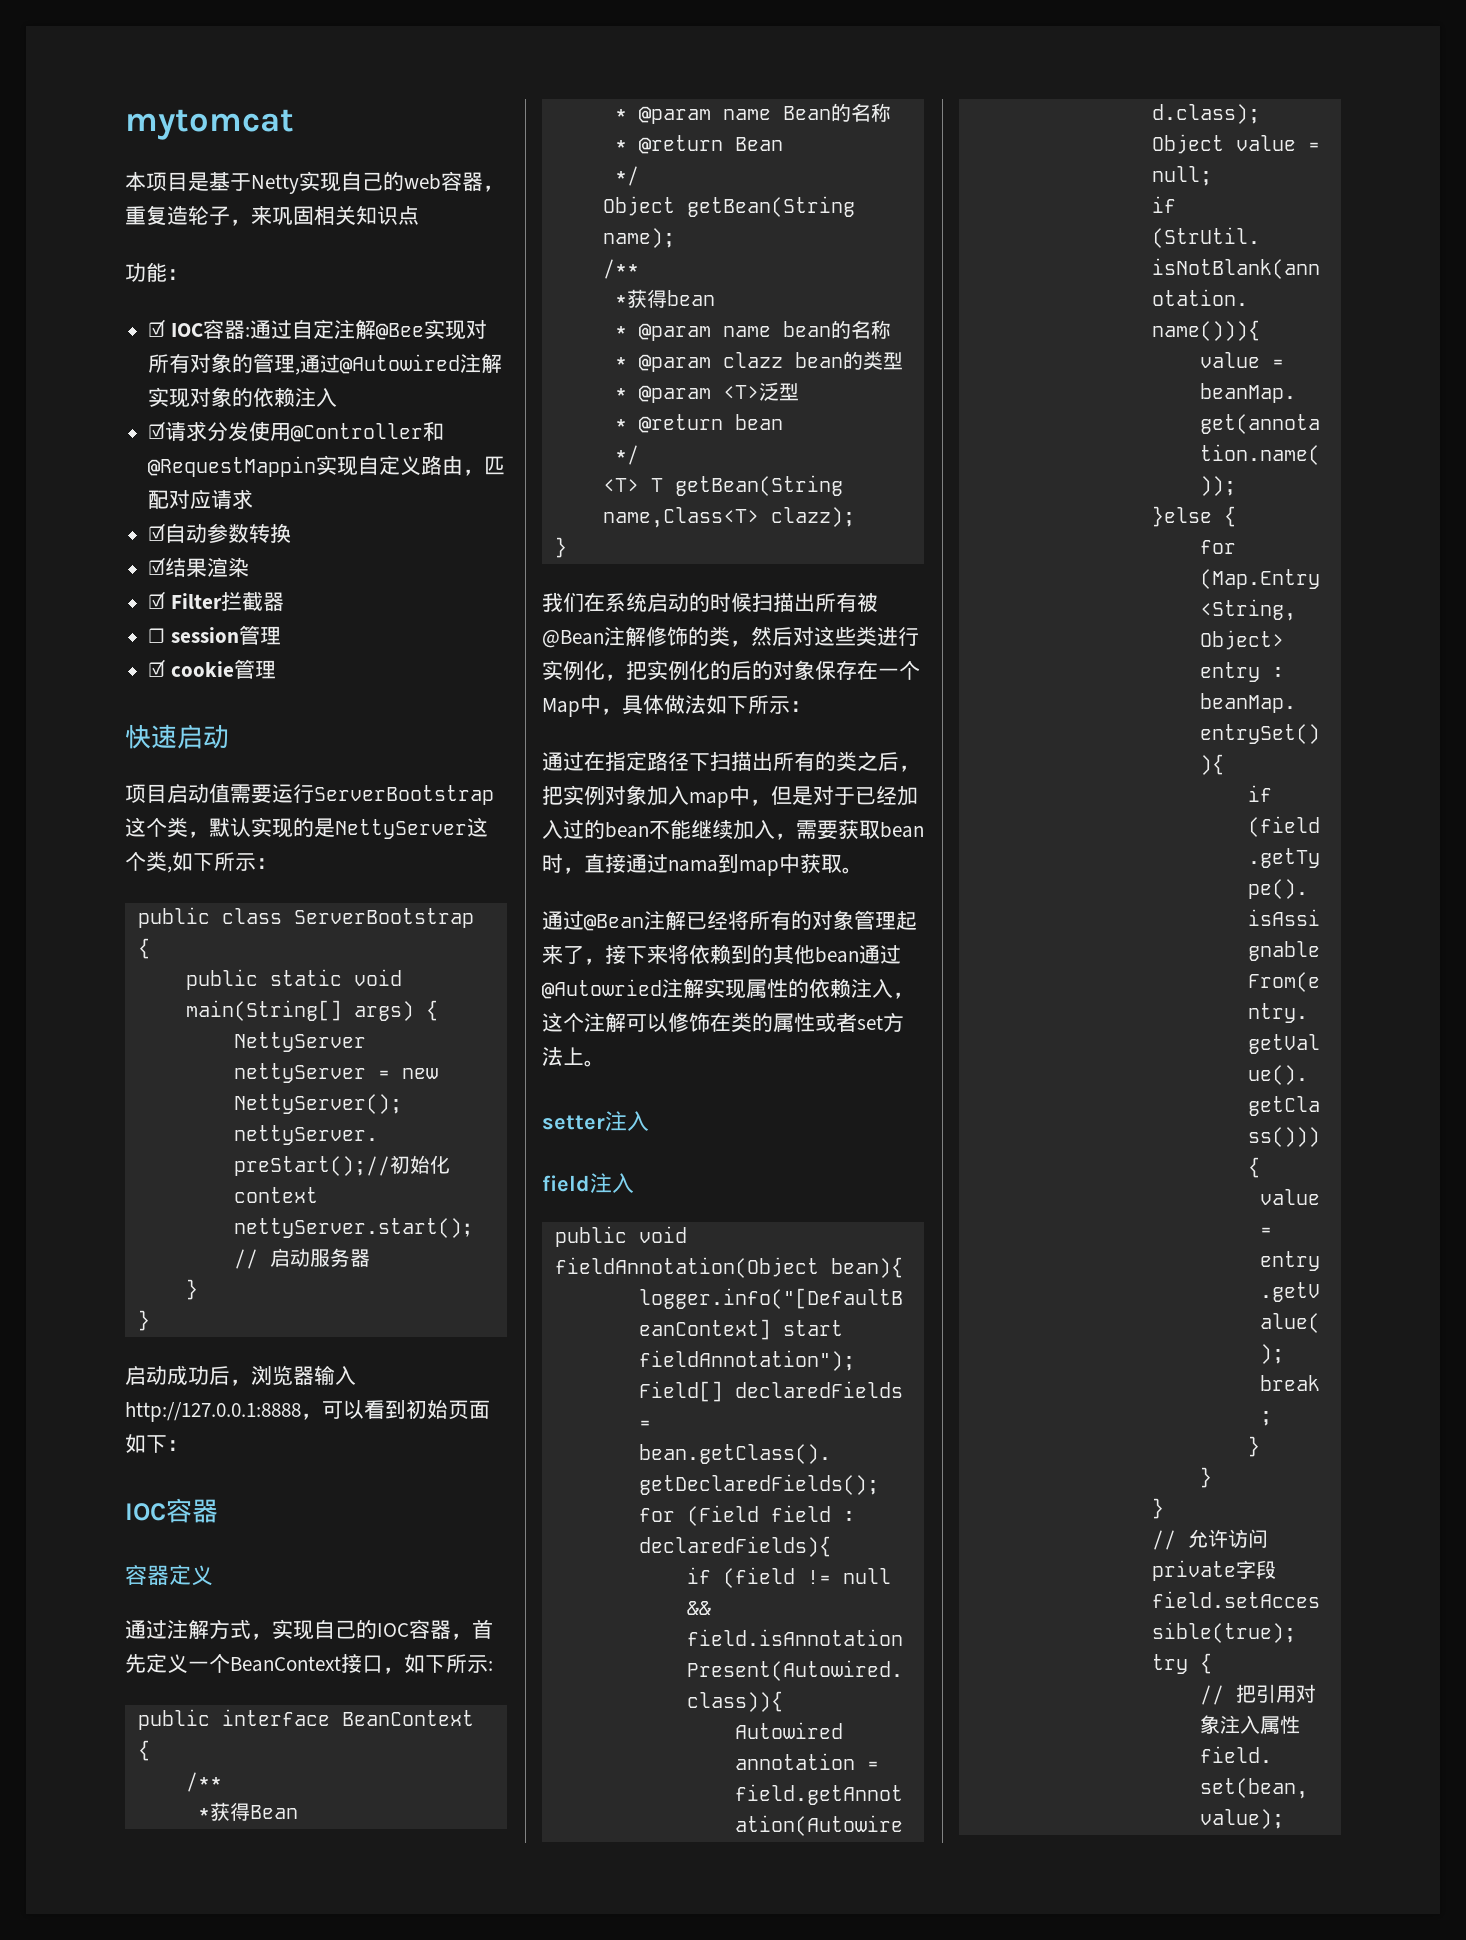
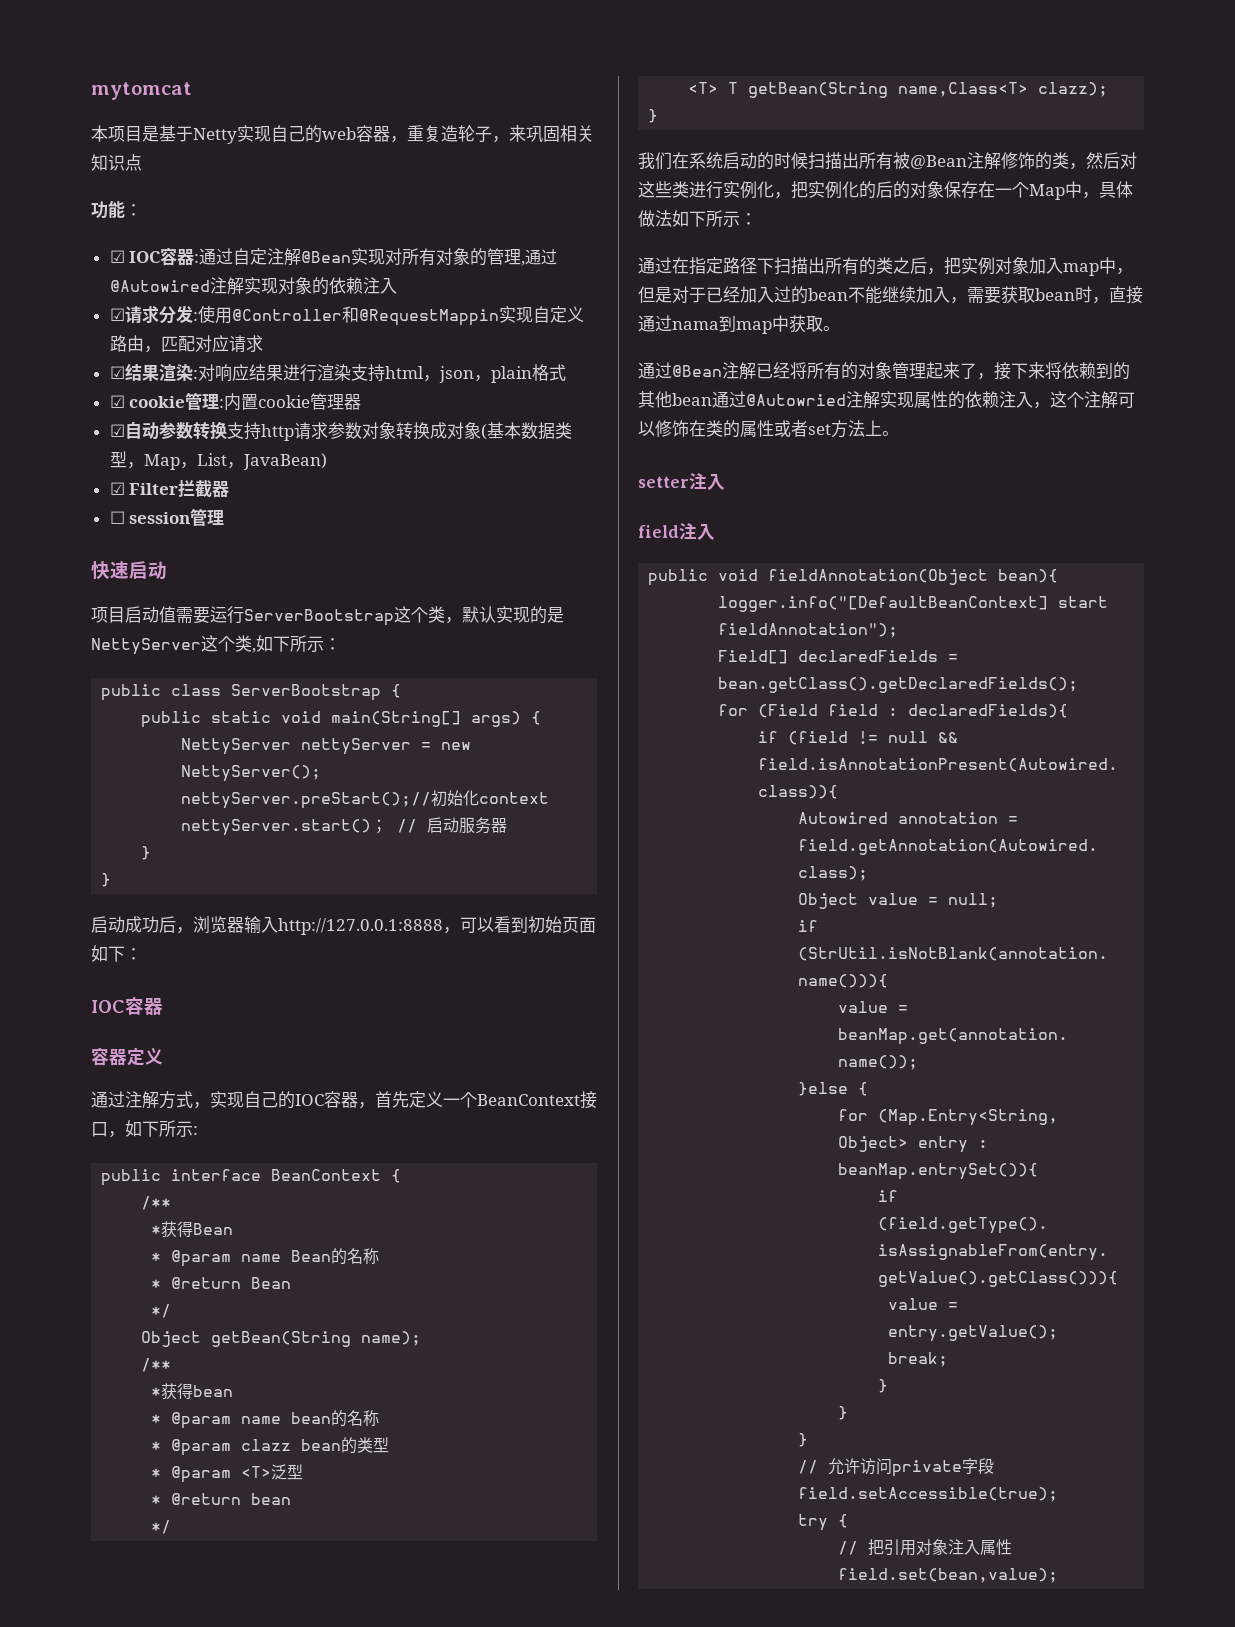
- ☑ IOC容器:通过自定注解@Bee实现对所有对象的管理,通过@Autowired注解实现对象的依赖注入
+ ☑ IOC容器:通过自定注解@Bean实现对所有对象的管理,通过@Autowired注解实现对象的依赖注入
- ☑请求分发使用@Controller和@RequestMappin实现自定义路由，匹配对应请求
+ ☑请求分发:使用@Controller和@RequestMappin实现自定义路由，匹配对应请求
- ☑自动参数转换
- ☑结果渲染
+ ☑结果渲染:对响应结果进行渲染支持html，json，plain格式
+ ☑ cookie管理:内置cookie管理器
+ ☑自动参数转换支持http请求参数对象转换成对象(基本数据类型，Map，List，JavaBean)
- ☑ cookie管理

